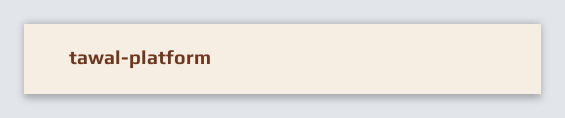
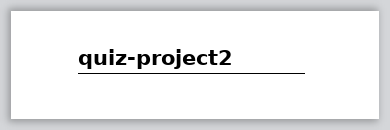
- tawal-platform
+ quiz-project2

